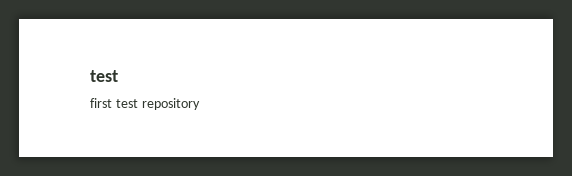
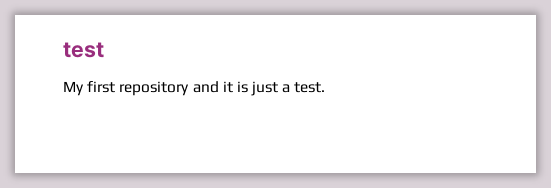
- first test repository
+ My first repository and it is just a test.

